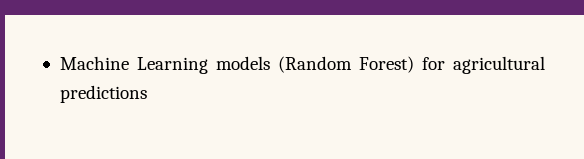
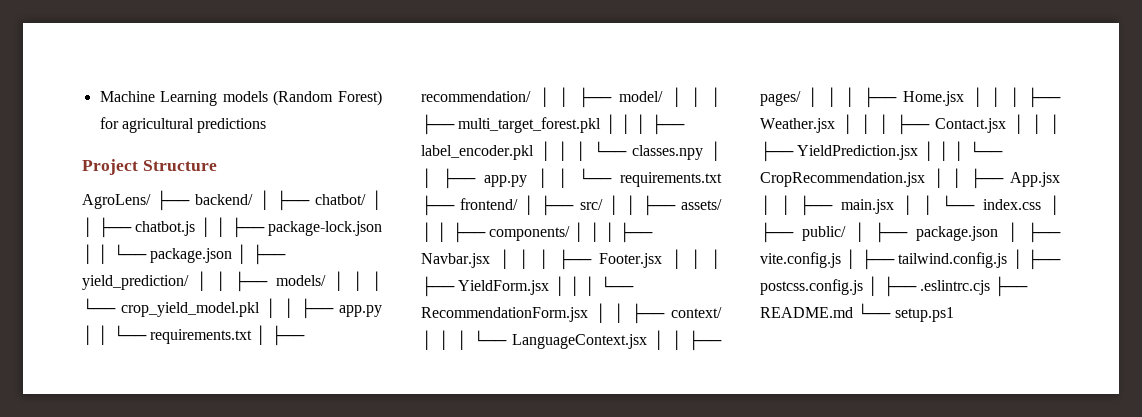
+ Project Structure
+ AgroLens/ ├── backend/ │ ├── chatbot/ │ │ ├── chatbot.js │ │ ├── package-lock.json │ │ └── package.json │ ├── yield_prediction/ │ │ ├── models/ │ │ │ └── crop_yield_model.pkl │ │ ├── app.py │ │ └── requirements.txt │ ├── recommendation/ │ │ ├── model/ │ │ │ ├── multi_target_forest.pkl │ │ │ ├── label_encoder.pkl │ │ │ └── classes.npy │ │ ├── app.py │ │ └── requirements.txt ├── frontend/ │ ├── src/ │ │ ├── assets/ │ │ ├── components/ │ │ │ ├── Navbar.jsx │ │ │ ├── Footer.jsx │ │ │ ├── YieldForm.jsx │ │ │ └── RecommendationForm.jsx │ │ ├── context/ │ │ │ └── LanguageContext.jsx │ │ ├── pages/ │ │ │ ├── Home.jsx │ │ │ ├── Weather.jsx │ │ │ ├── Contact.jsx │ │ │ ├── YieldPrediction.jsx │ │ │ └── CropRecommendation.jsx │ │ ├── App.jsx │ │ ├── main.jsx │ │ └── index.css │ ├── public/ │ ├── package.json │ ├── vite.config.js │ ├── tailwind.config.js │ ├── postcss.config.js │ ├── .eslintrc.cjs ├── README.md └── setup.ps1

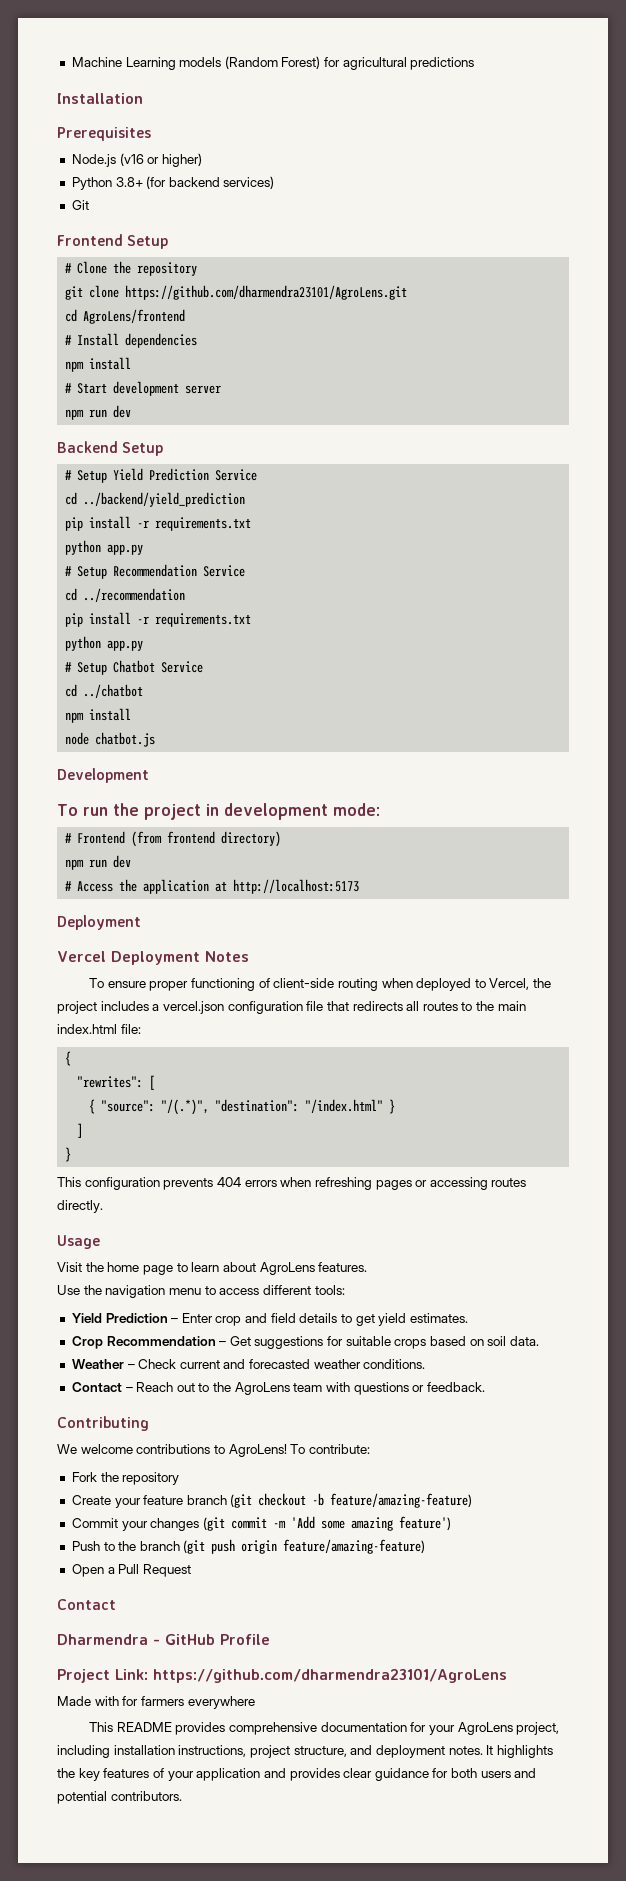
- Project Structure
- AgroLens/ ├── backend/ │ ├── chatbot/ │ │ ├── chatbot.js │ │ ├── package-lock.json │ │ └── package.json │ ├── yield_prediction/ │ │ ├── models/ │ │ │ └── crop_yield_model.pkl │ │ ├── app.py │ │ └── requirements.txt │ ├── recommendation/ │ │ ├── model/ │ │ │ ├── multi_target_forest.pkl │ │ │ ├── label_encoder.pkl │ │ │ └── classes.npy │ │ ├── app.py │ │ └── requirements.txt ├── frontend/ │ ├── src/ │ │ ├── assets/ │ │ ├── components/ │ │ │ ├── Navbar.jsx │ │ │ ├── Footer.jsx │ │ │ ├── YieldForm.jsx │ │ │ └── RecommendationForm.jsx │ │ ├── context/ │ │ │ └── LanguageContext.jsx │ │ ├── pages/ │ │ │ ├── Home.jsx │ │ │ ├── Weather.jsx │ │ │ ├── Contact.jsx │ │ │ ├── YieldPrediction.jsx │ │ │ └── CropRecommendation.jsx │ │ ├── App.jsx │ │ ├── main.jsx │ │ └── index.css │ ├── public/ │ ├── package.json │ ├── vite.config.js │ ├── tailwind.config.js │ ├── postcss.config.js │ ├── .eslintrc.cjs ├── README.md └── setup.ps1
+ Installation
+ Prerequisites
+ Node.js (v16 or higher)
+ Python 3.8+ (for backend services)
+ Git
+ Frontend Setup
+ # Clone the repository
+ git clone https://github.com/dharmendra23101/AgroLens.git
+ cd AgroLens/frontend
+ # Install dependencies
+ npm install
+ # Start development server
+ npm run dev
+ Backend Setup
+ # Setup Yield Prediction Service
+ cd ../backend/yield_prediction
+ pip install -r requirements.txt
+ python app.py
+ # Setup Recommendation Service
+ cd ../recommendation
+ pip install -r requirements.txt
+ python app.py
+ # Setup Chatbot Service
+ cd ../chatbot
+ npm install
+ node chatbot.js
+ Development
+ To run the project in development mode:
+ # Frontend (from frontend directory)
+ npm run dev
+ # Access the application at http://localhost:5173
+ Deployment
+ Vercel Deployment Notes
+ To ensure proper functioning of client-side routing when deployed to Vercel, the project includes a vercel.json configuration file that redirects all routes to the main index.html file:
+ {
+ "rewrites": [
+ { "source": "/(.*)", "destination": "/index.html" }
+ ]
+ }
+ This configuration prevents 404 errors when refreshing pages or accessing routes directly.
+ Usage
+ Visit the home page to learn about AgroLens features.
+ Use the navigation menu to access different tools:
+ Yield Prediction – Enter crop and field details to get yield estimates.
+ Crop Recommendation – Get suggestions for suitable crops based on soil data.
+ Weather – Check current and forecasted weather conditions.
+ Contact – Reach out to the AgroLens team with questions or feedback.
+ Contributing
+ We welcome contributions to AgroLens! To contribute:
+ Fork the repository
+ Create your feature branch (git checkout -b feature/amazing-feature)
+ Commit your changes (git commit -m 'Add some amazing feature')
+ Push to the branch (git push origin feature/amazing-feature)
+ Open a Pull Request
+ Contact
+ Dharmendra - GitHub Profile
+ Project Link: https://github.com/dharmendra23101/AgroLens
+ Made with for farmers everywhere
+ This README provides comprehensive documentation for your AgroLens project, including installation instructions, project structure, and deployment notes. It highlights the key features of your application and provides clear guidance for both users and potential contributors.

